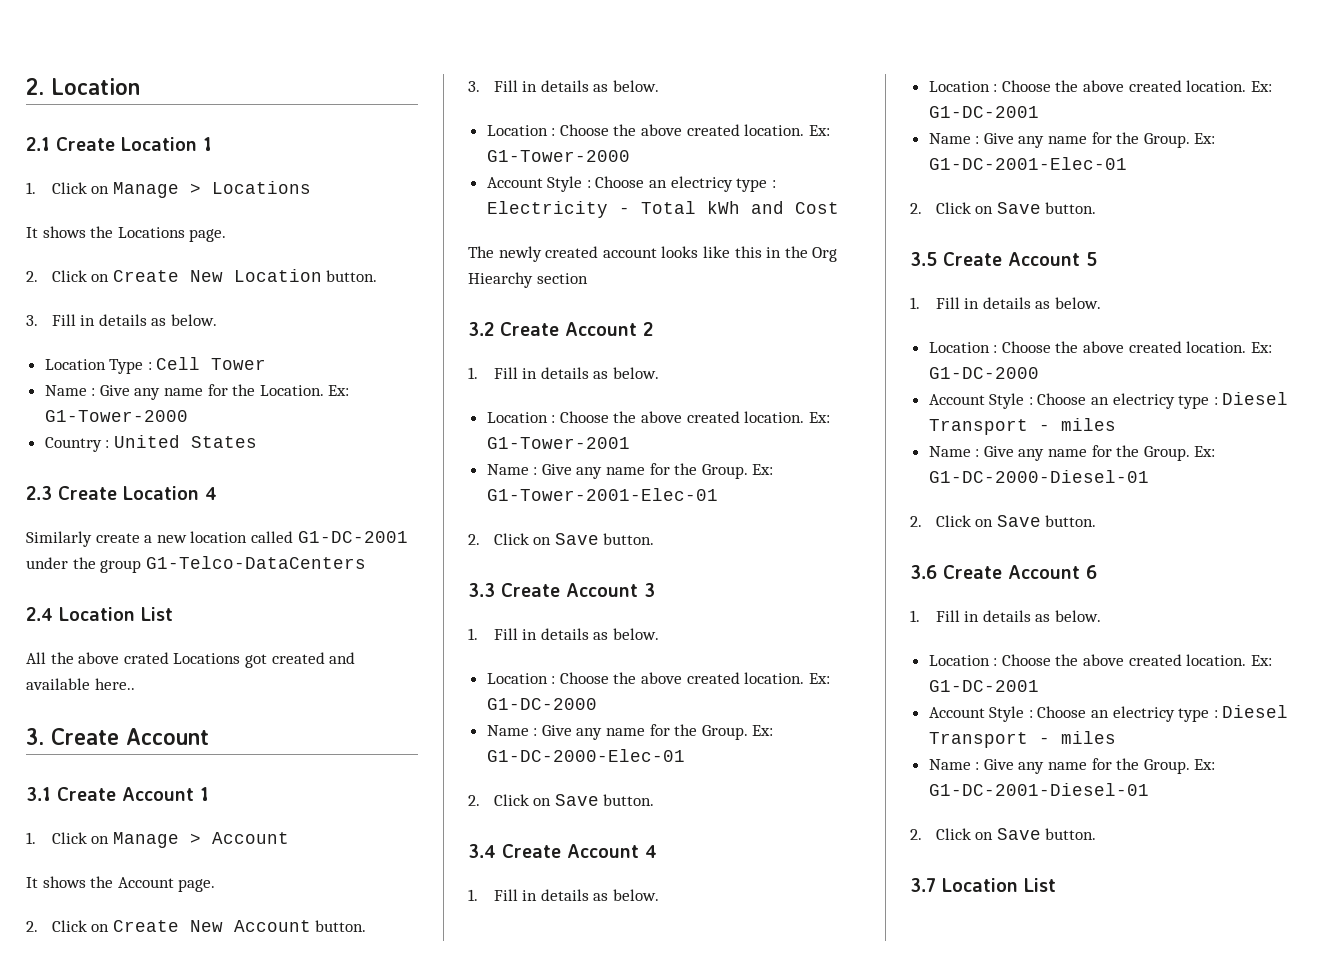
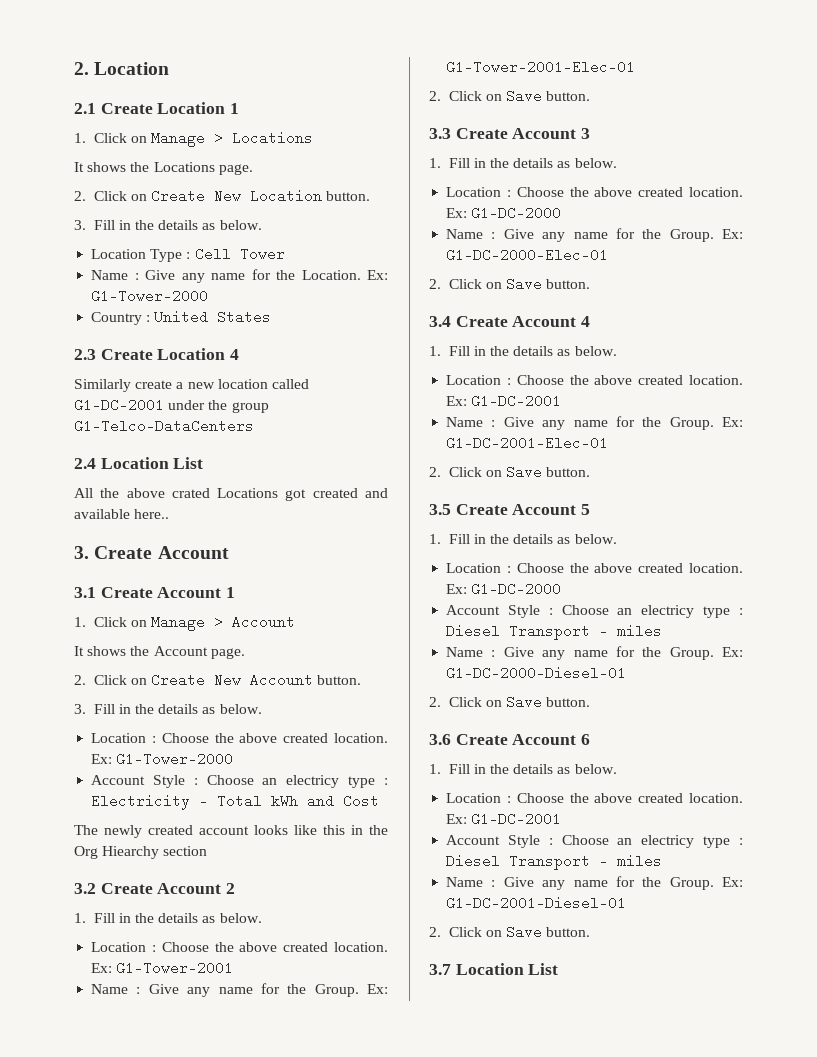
  2. Click on Create New Location button.
- 3. Fill in details as below.
+ 3. Fill in the details as below.
  2. Click on Create New Account button.
- 3. Fill in details as below.
+ 3. Fill in the details as below.
  3.2 Create Account 2
- 1. Fill in details as below.
+ 1. Fill in the details as below.
  3.3 Create Account 3
- 1. Fill in details as below.
+ 1. Fill in the details as below.
  3.4 Create Account 4
- 1. Fill in details as below.
+ 1. Fill in the details as below.
  3.5 Create Account 5
- 1. Fill in details as below.
+ 1. Fill in the details as below.
  3.6 Create Account 6
- 1. Fill in details as below.
+ 1. Fill in the details as below.

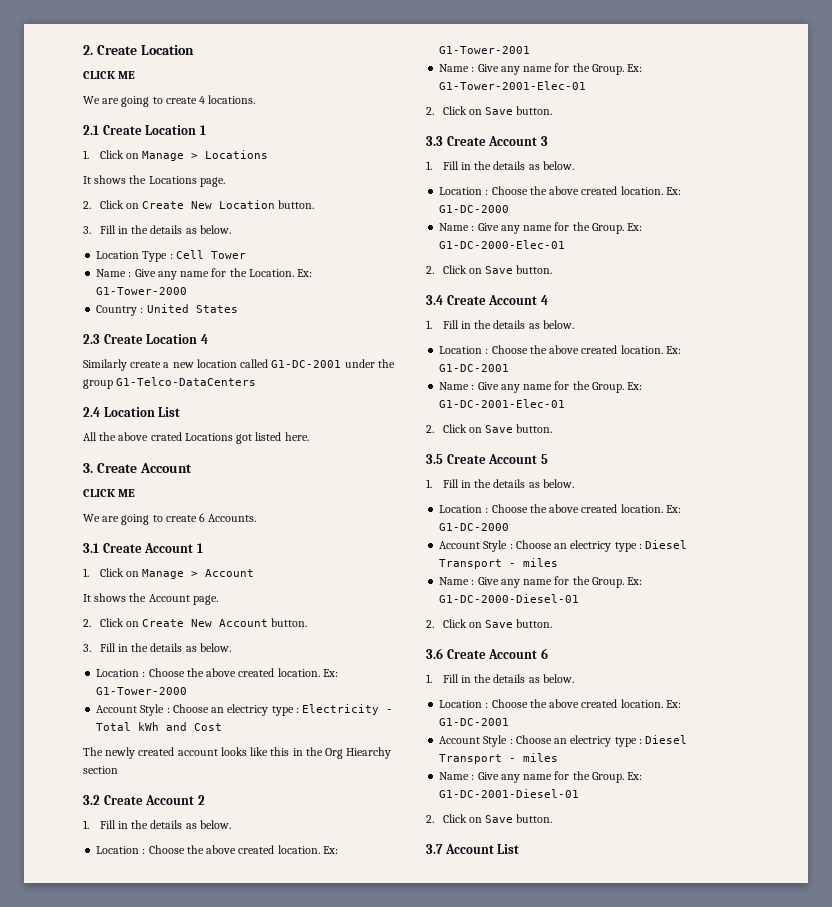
- 2. Location
+ 2. Create Location
+ CLICK ME
+ We are going to create 4 locations.
- All the above crated Locations got created and available here..
+ All the above crated Locations got listed here.
  3. Create Account
+ CLICK ME
+ We are going to create 6 Accounts.
- 3.7 Location List
+ 3.7 Account List

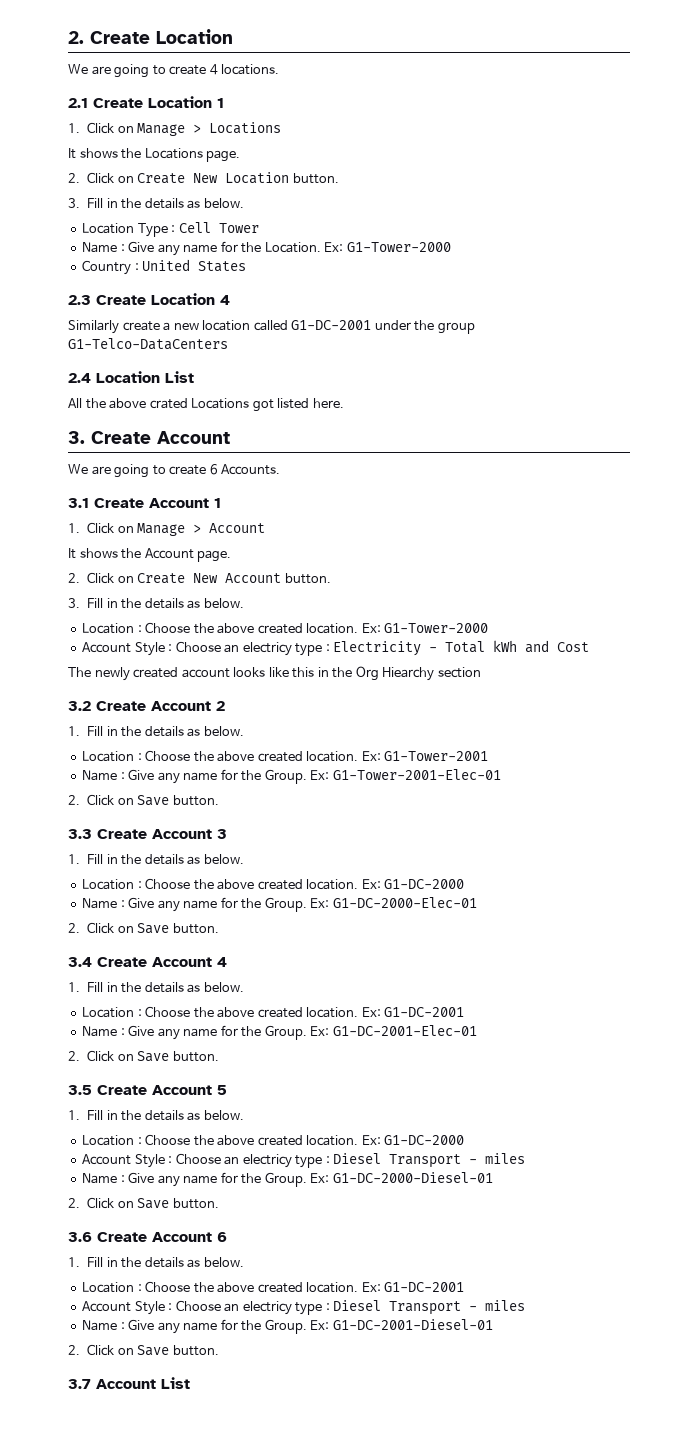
  2. Create Location
- CLICK ME
  3. Create Account
- CLICK ME

